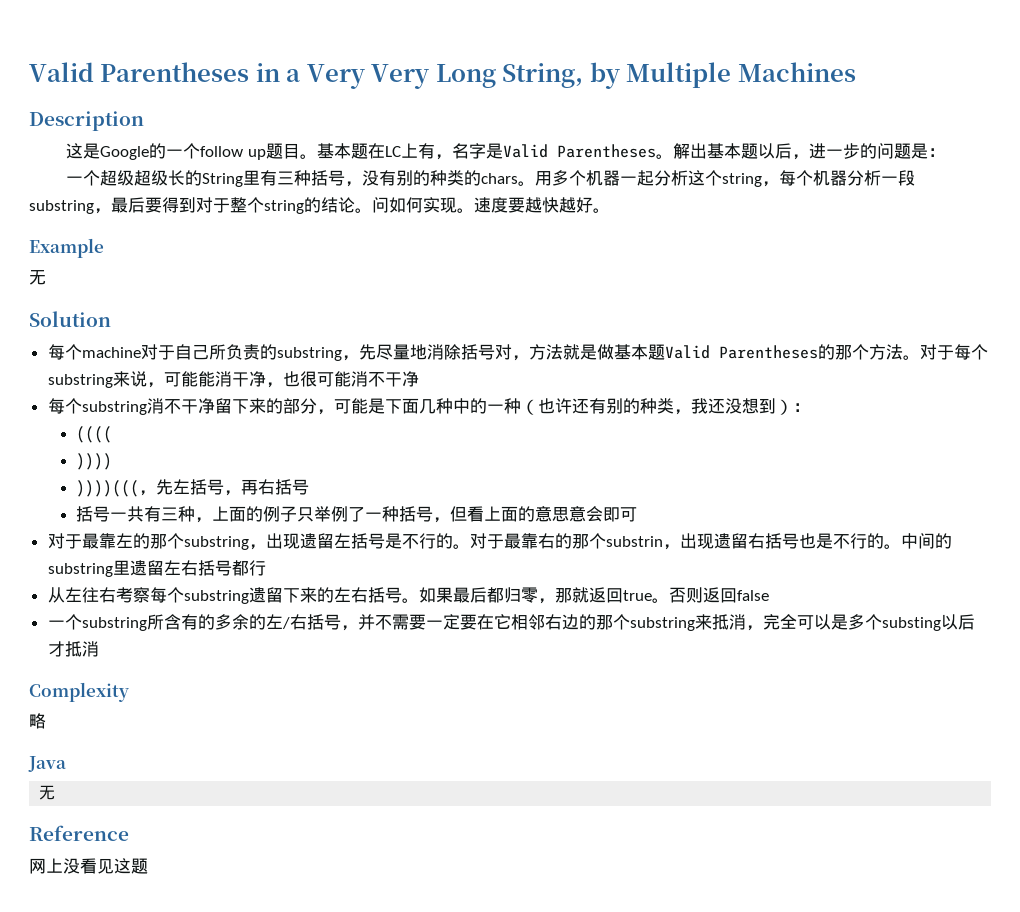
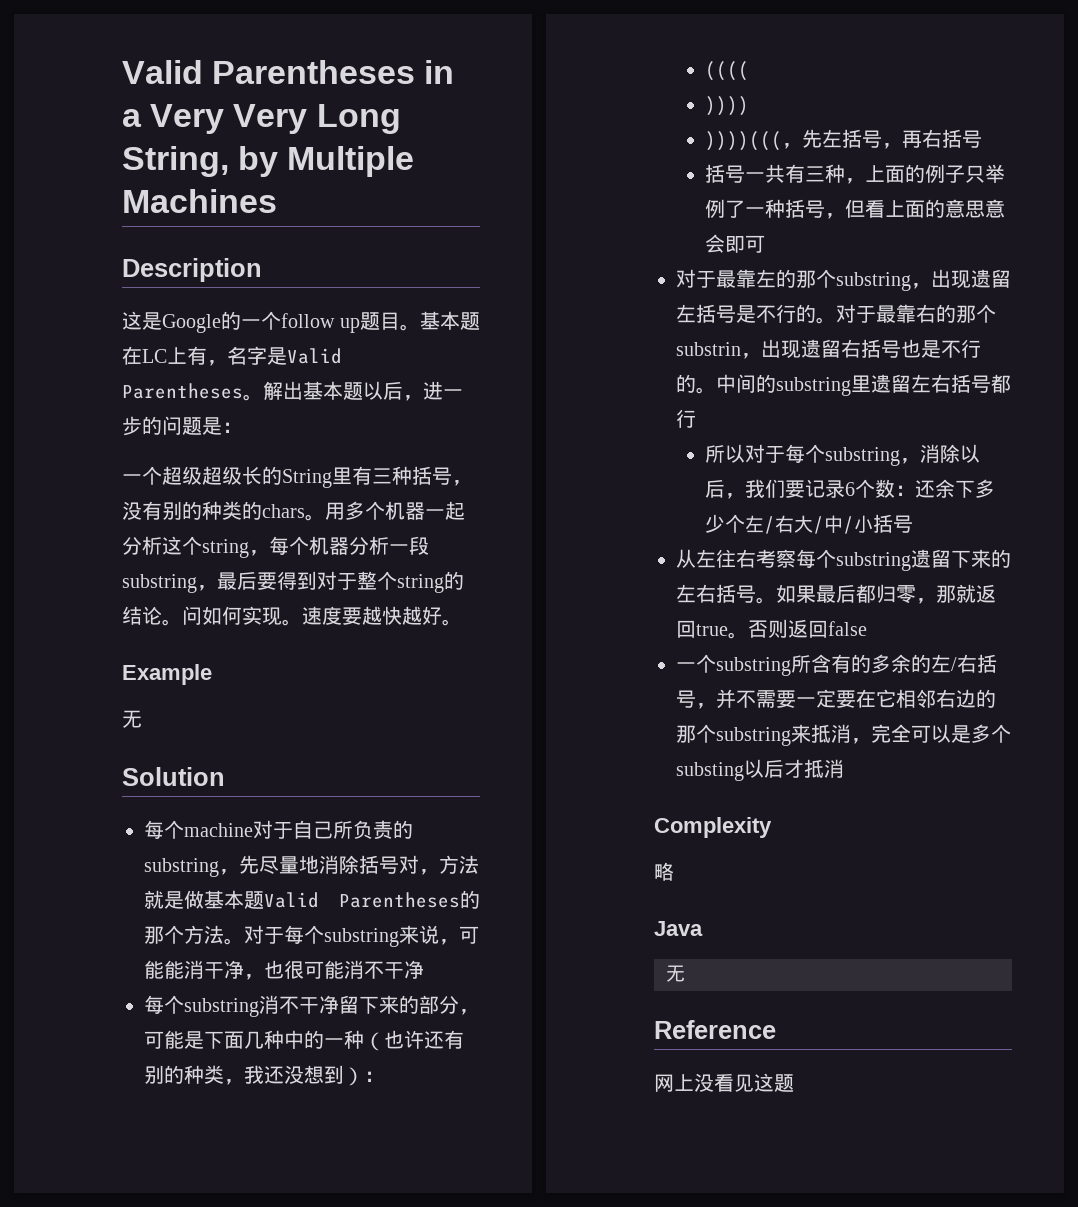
+ 所以对于每个substring，消除以后，我们要记录6个数：还余下多少个左/右大/中/小括号

